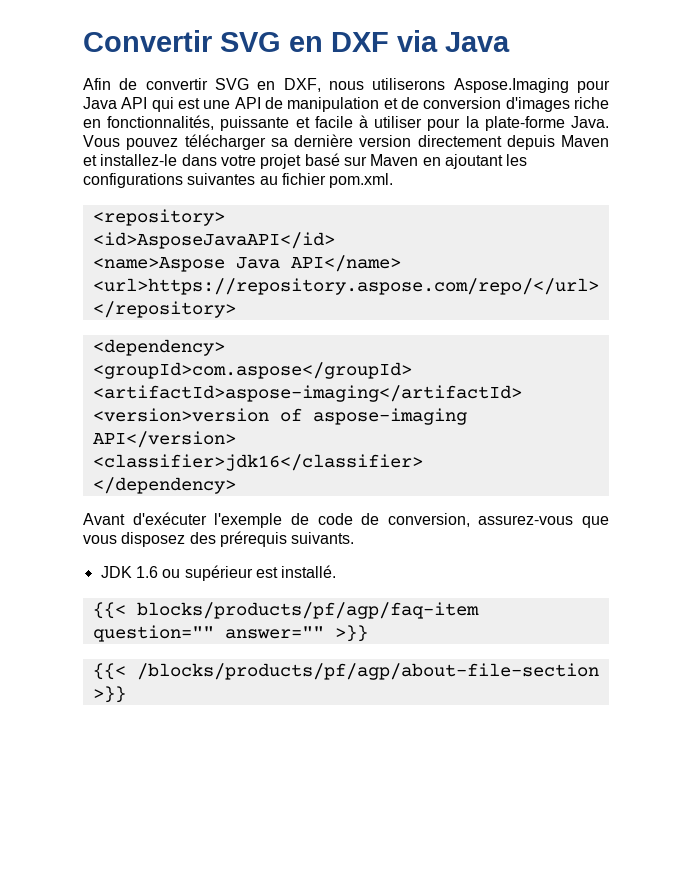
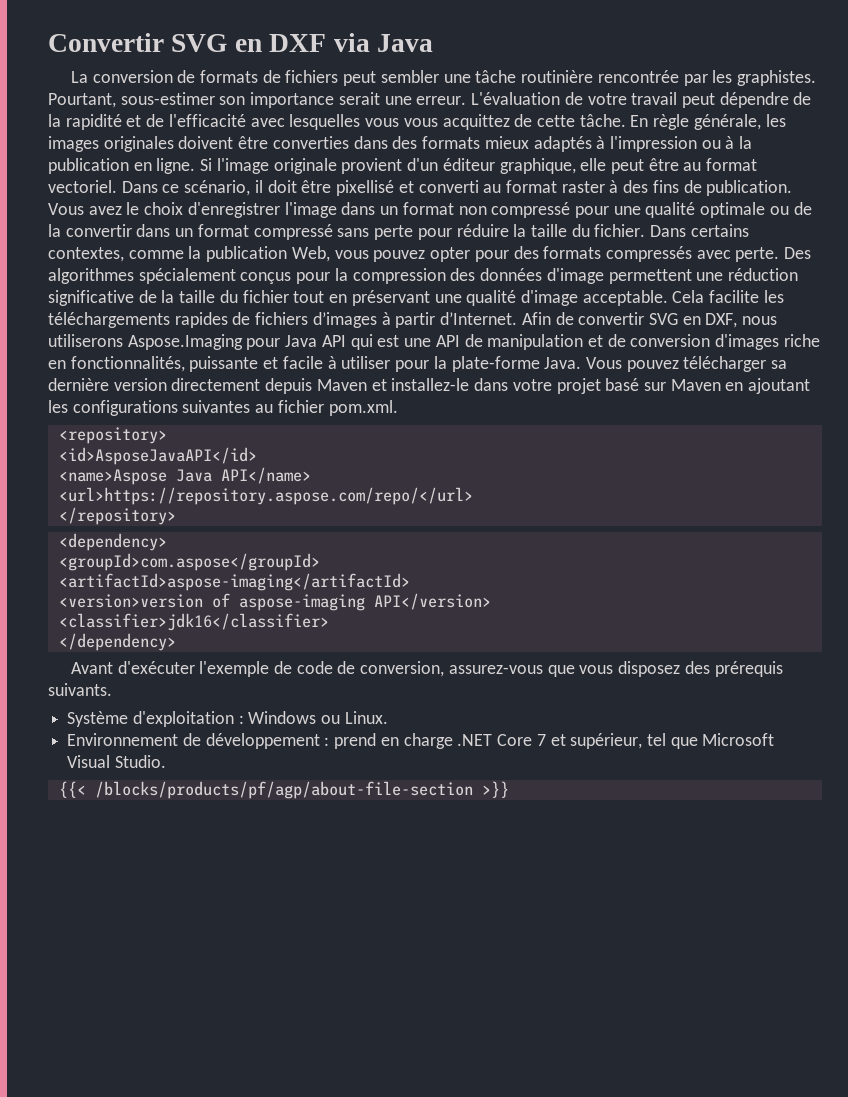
+ La conversion de formats de fichiers peut sembler une tâche routinière rencontrée par les graphistes. Pourtant, sous-estimer son importance serait une erreur. L'évaluation de votre travail peut dépendre de la rapidité et de l'efficacité avec lesquelles vous vous acquittez de cette tâche. En règle générale, les images originales doivent être converties dans des formats mieux adaptés à l'impression ou à la publication en ligne. Si l'image originale provient d'un éditeur graphique, elle peut être au format vectoriel. Dans ce scénario, il doit être pixellisé et converti au format raster à des fins de publication. Vous avez le choix d'enregistrer l'image dans un format non compressé pour une qualité optimale ou de la convertir dans un format compressé sans perte pour réduire la taille du fichier. Dans certains contextes, comme la publication Web, vous pouvez opter pour des formats compressés avec perte. Des algorithmes spécialement conçus pour la compression des données d'image permettent une réduction significative de la taille du fichier tout en préservant une qualité d'image acceptable. Cela facilite les téléchargements rapides de fichiers d’images à partir d’Internet.
- JDK 1.6 ou supérieur est installé.
- {{< blocks/products/pf/agp/faq-item question="" answer="" >}}
+ Système d'exploitation : Windows ou Linux.
+ Environnement de développement : prend en charge .NET Core 7 et supérieur, tel que Microsoft Visual Studio.

